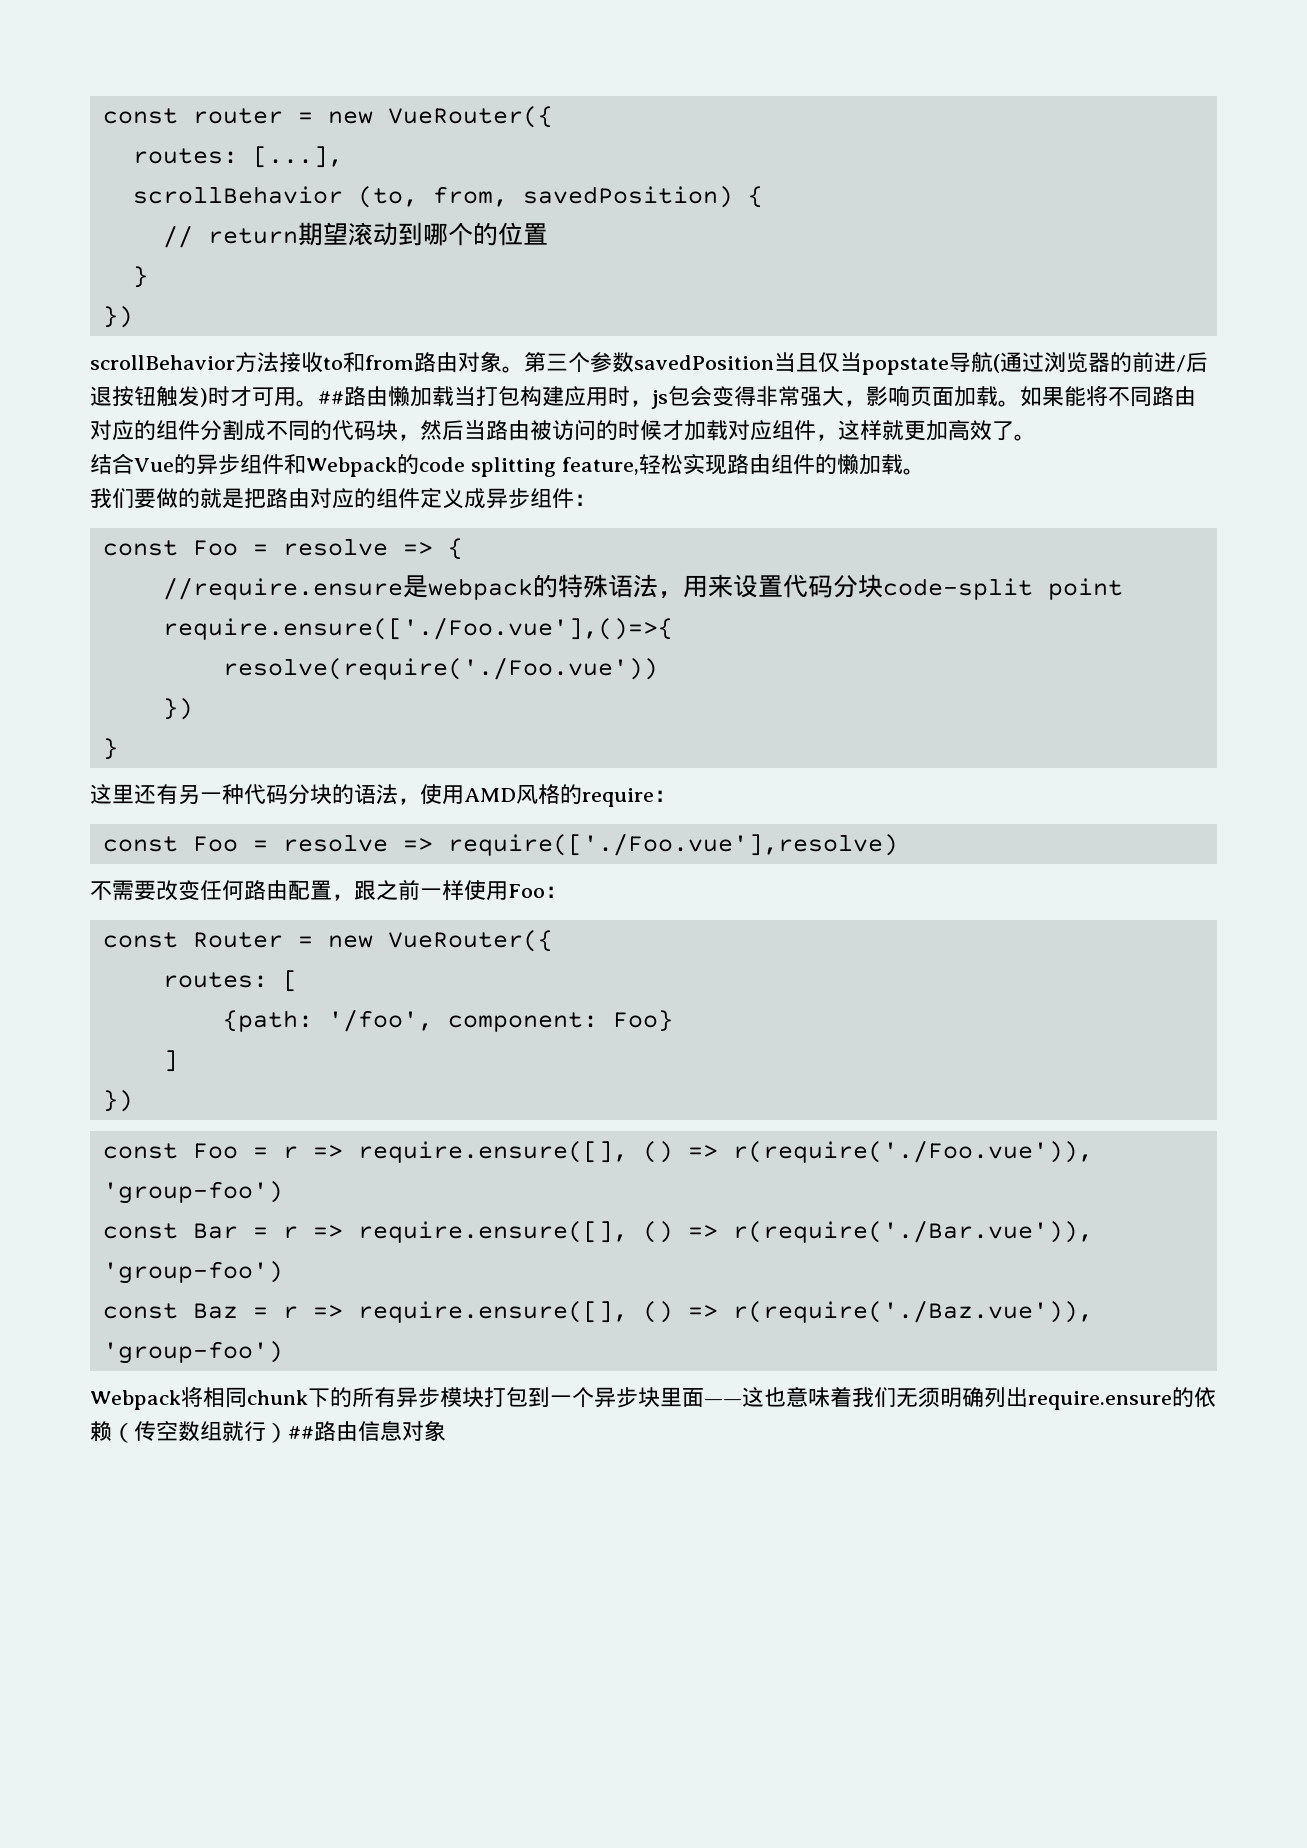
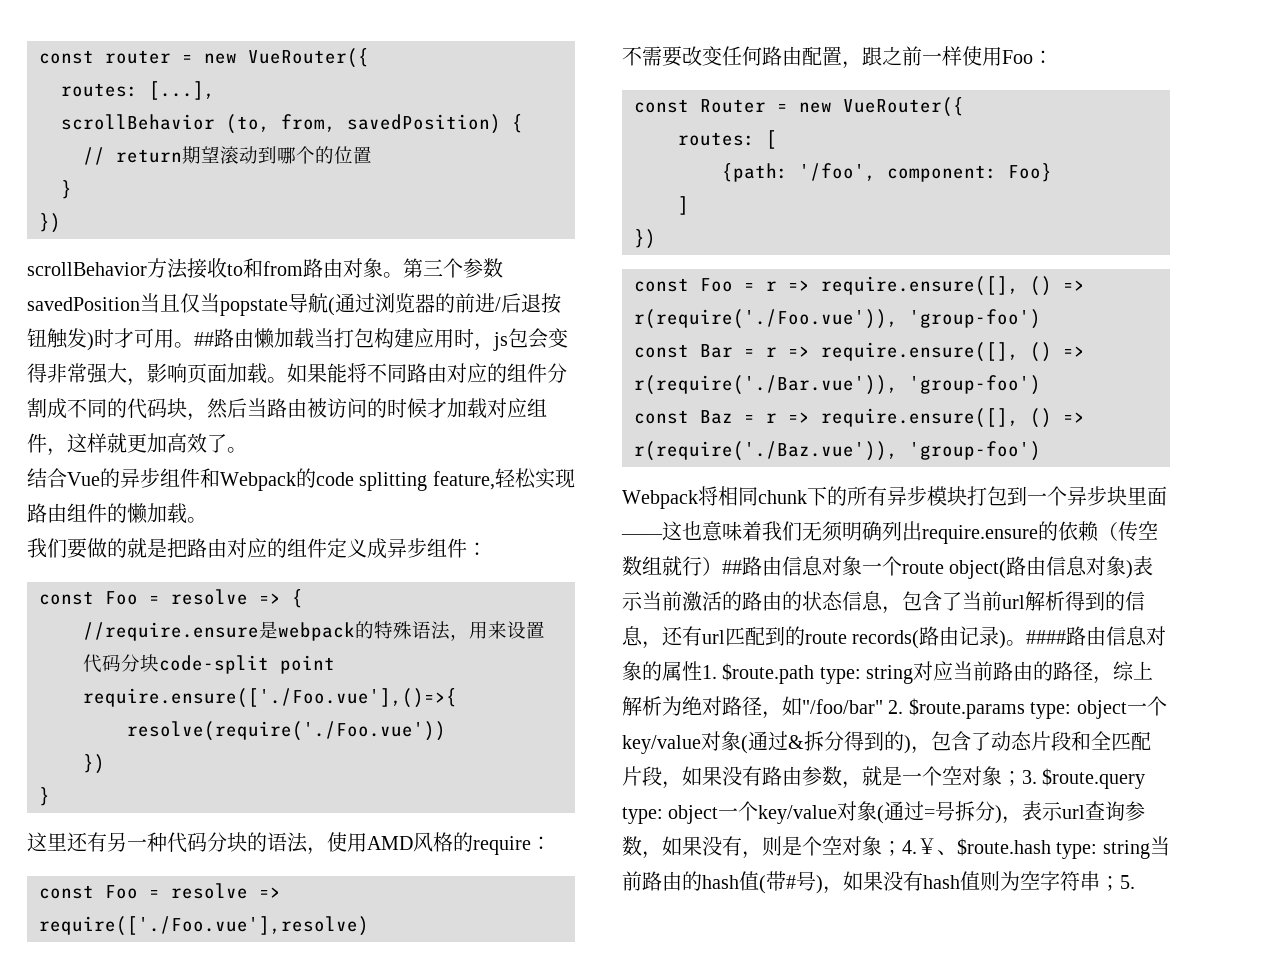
- Webpack将相同chunk下的所有异步模块打包到一个异步块里面——这也意味着我们无须明确列出require.ensure的依赖（传空数组就行）##路由信息对象
+ Webpack将相同chunk下的所有异步模块打包到一个异步块里面——这也意味着我们无须明确列出require.ensure的依赖（传空数组就行）##路由信息对象一个route object(路由信息对象)表示当前激活的路由的状态信息，包含了当前url解析得到的信息，还有url匹配到的route records(路由记录)。####路由信息对象的属性1. $route.path type: string对应当前路由的路径，综上解析为绝对路径，如"/foo/bar" 2. $route.params type: object一个key/value对象(通过&拆分得到的)，包含了动态片段和全匹配片段，如果没有路由参数，就是一个空对象；3. $route.query type: object一个key/value对象(通过=号拆分)，表示url查询参数，如果没有，则是个空对象；4.￥、$route.hash type: string当前路由的hash值(带#号)，如果没有hash值则为空字符串；5.

